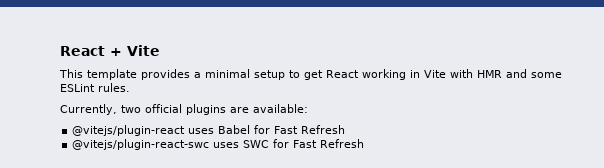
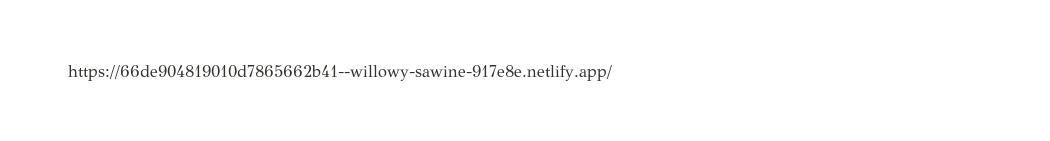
- React + Vite
- This template provides a minimal setup to get React working in Vite with HMR and some ESLint rules.
- Currently, two official plugins are available:
- @vitejs/plugin-react uses Babel for Fast Refresh
- @vitejs/plugin-react-swc uses SWC for Fast Refresh
+ https://66de904819010d7865662b41--willowy-sawine-917e8e.netlify.app/

